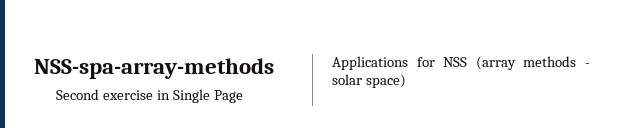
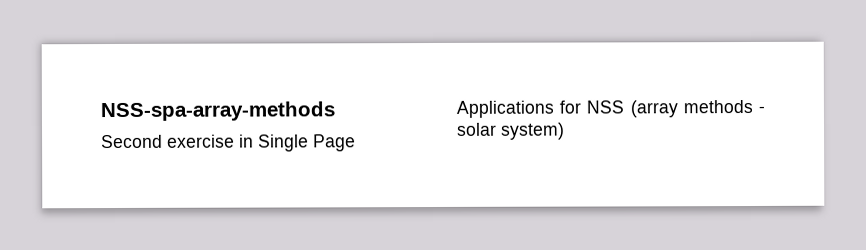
- Second exercise in Single Page Applications for NSS (array methods - solar space)
+ Second exercise in Single Page Applications for NSS (array methods - solar system)

